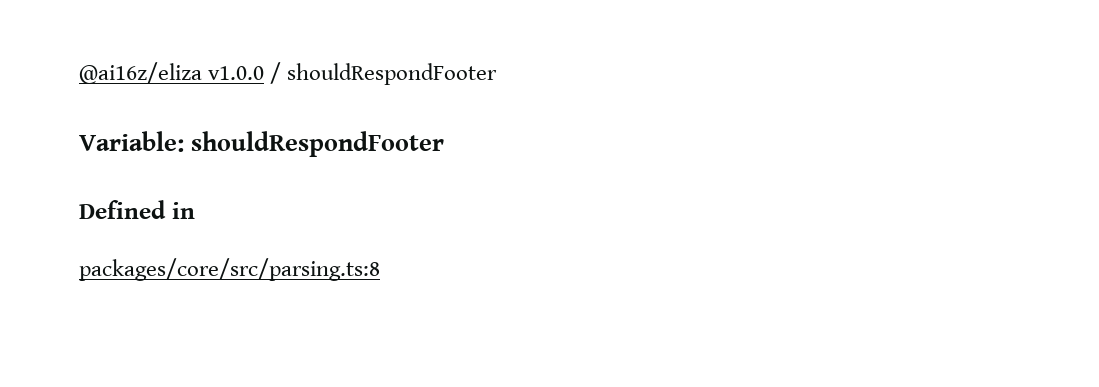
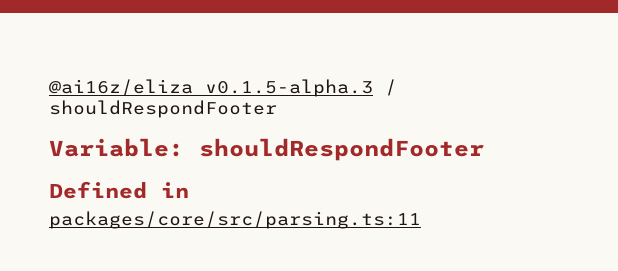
- @ai16z/eliza v1.0.0 / shouldRespondFooter
+ @ai16z/eliza v0.1.5-alpha.3 / shouldRespondFooter
- packages/core/src/parsing.ts:8
+ packages/core/src/parsing.ts:11

